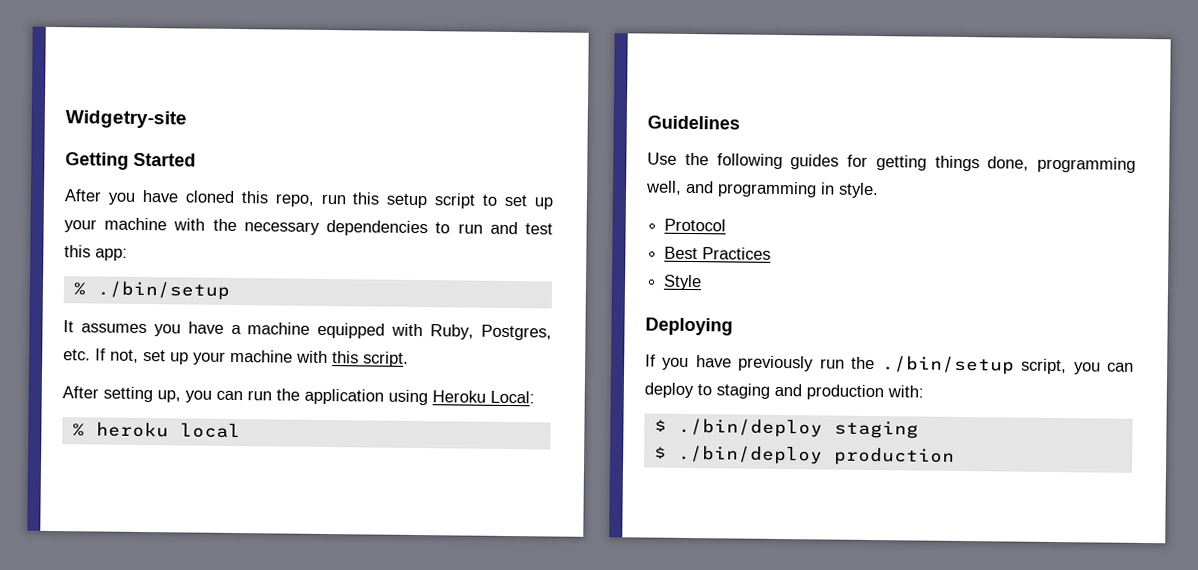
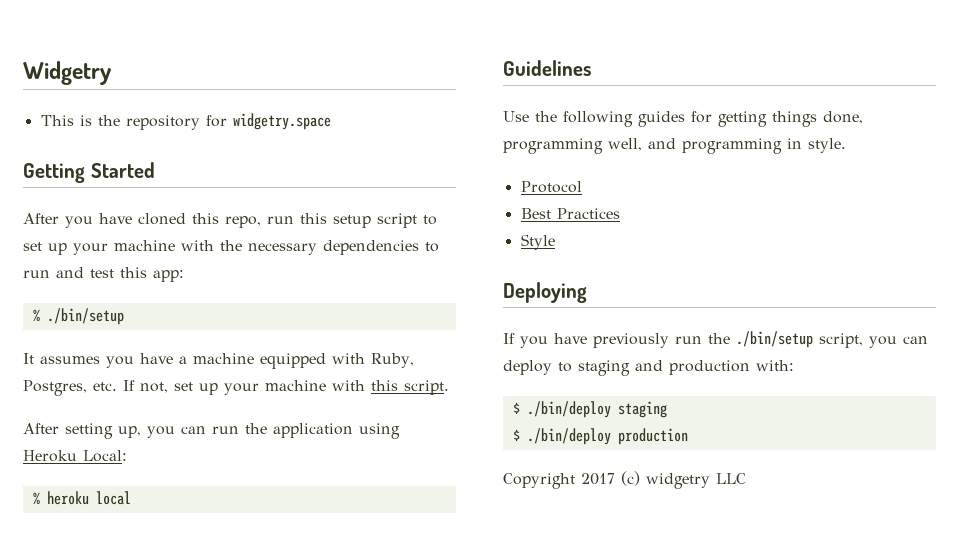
- Widgetry-site
+ Widgetry
+ This is the repository for widgetry.space
+ Copyright 2017 (c) widgetry LLC

